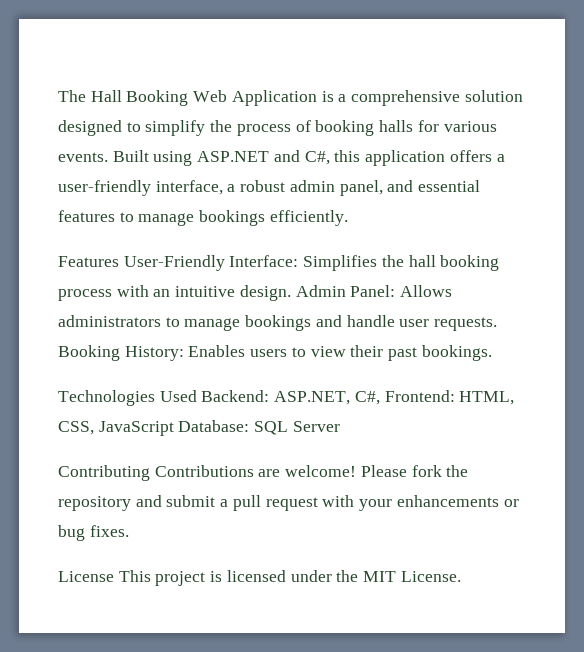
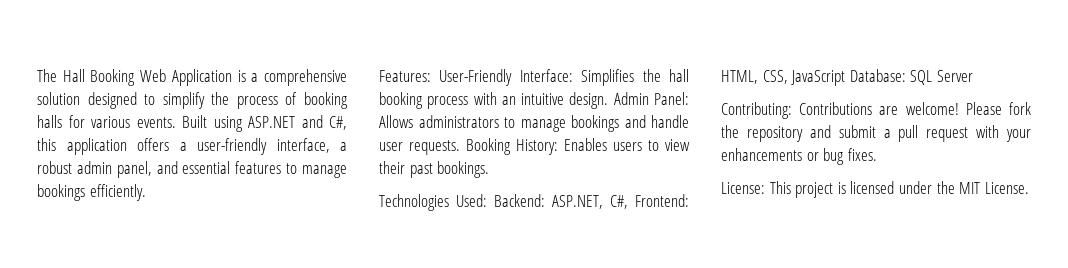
- Features User-Friendly Interface: Simplifies the hall booking process with an intuitive design.
+ Features: User-Friendly Interface: Simplifies the hall booking process with an intuitive design.
- Technologies Used Backend: ASP.NET, C#, Frontend: HTML, CSS, JavaScript Database: SQL Server
+ Technologies Used: Backend: ASP.NET, C#, Frontend: HTML, CSS, JavaScript Database: SQL Server
- Contributing Contributions are welcome!
+ Contributing: Contributions are welcome!
- License This project is licensed under the MIT License.
+ License: This project is licensed under the MIT License.

